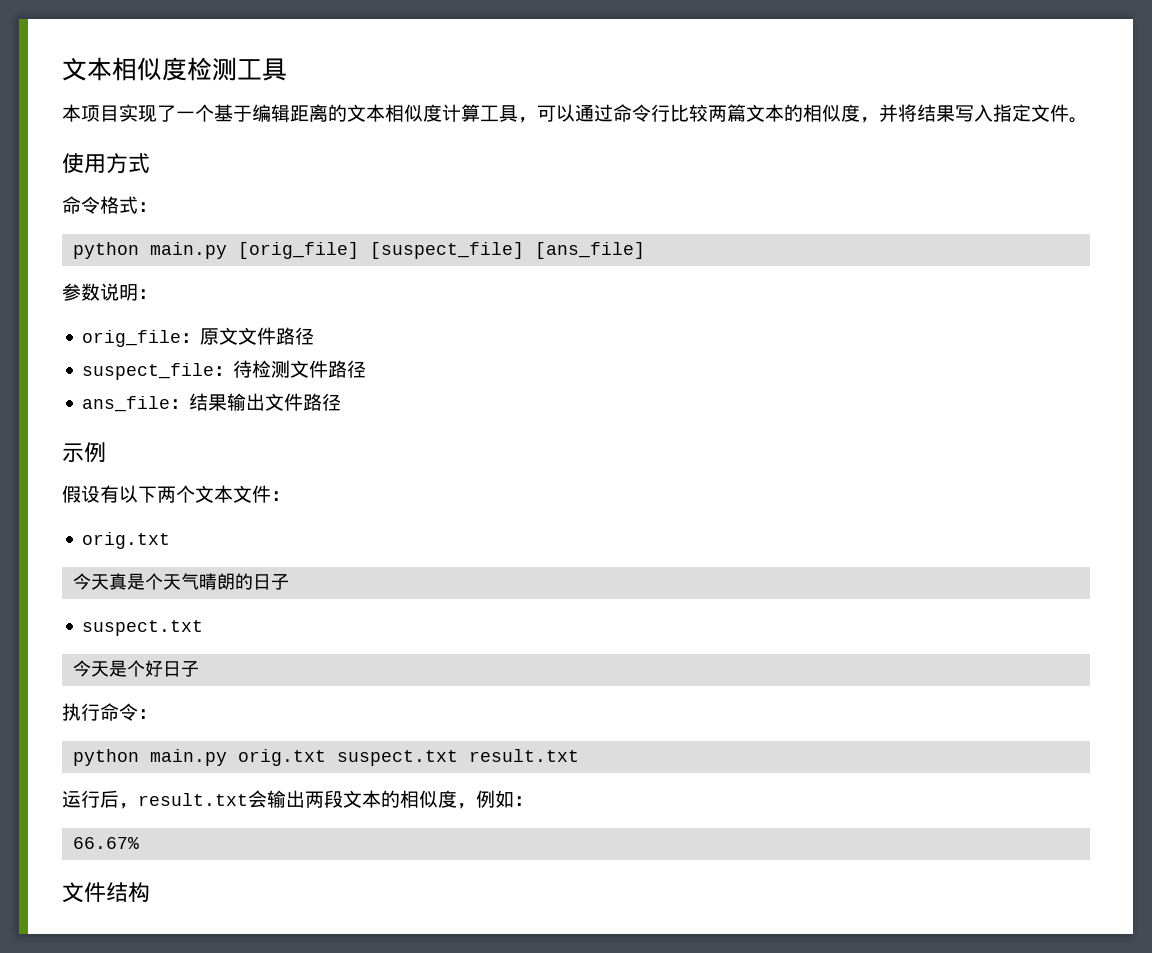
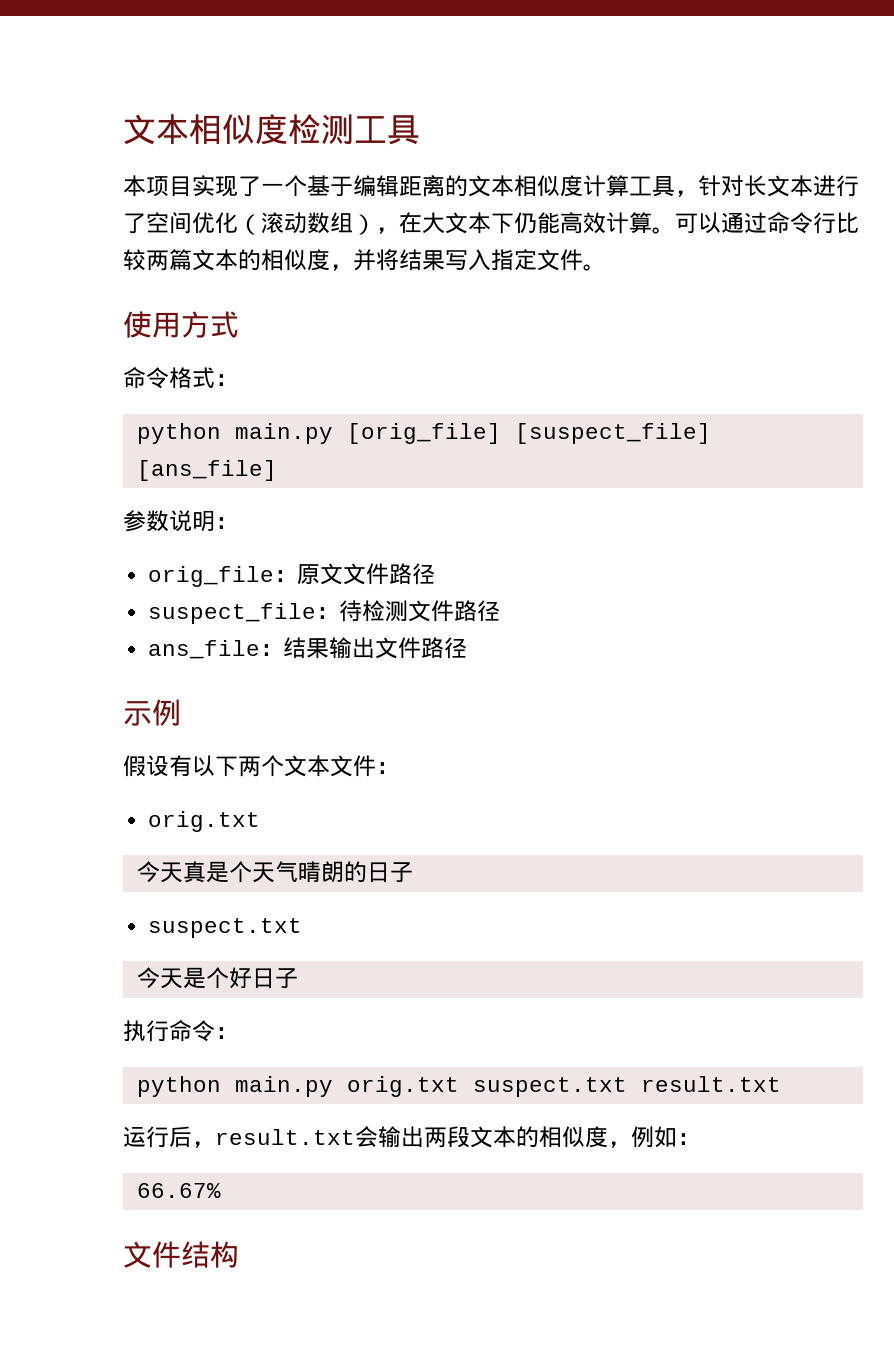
- 本项目实现了一个基于编辑距离的文本相似度计算工具，可以通过命令行比较两篇文本的相似度，并将结果写入指定文件。
+ 本项目实现了一个基于编辑距离的文本相似度计算工具，针对长文本进行了空间优化（滚动数组），在大文本下仍能高效计算。可以通过命令行比较两篇文本的相似度，并将结果写入指定文件。

